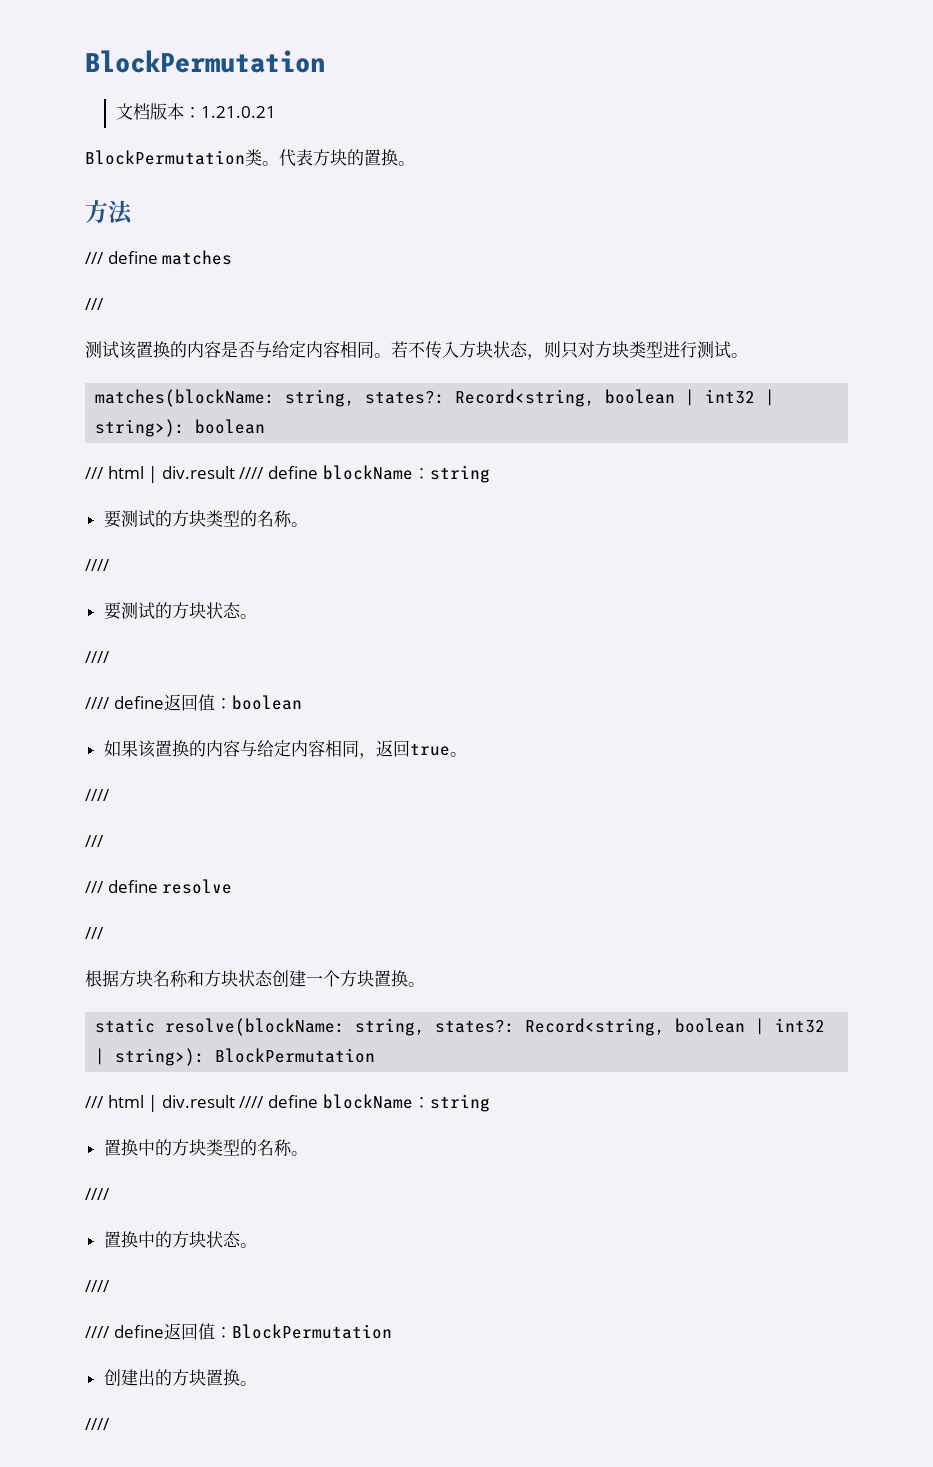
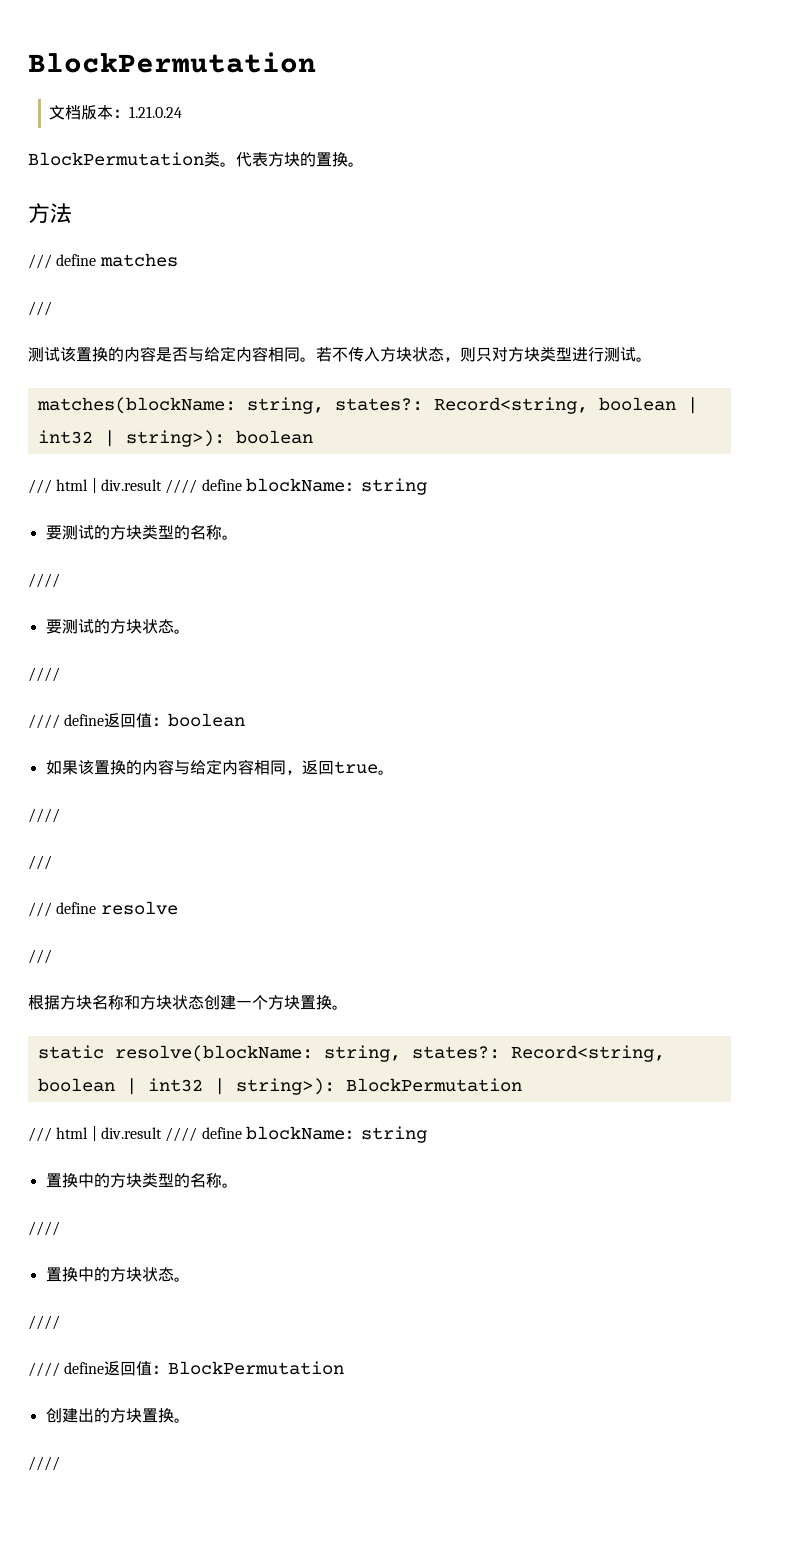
- 文档版本：1.21.0.21
+ 文档版本：1.21.0.24

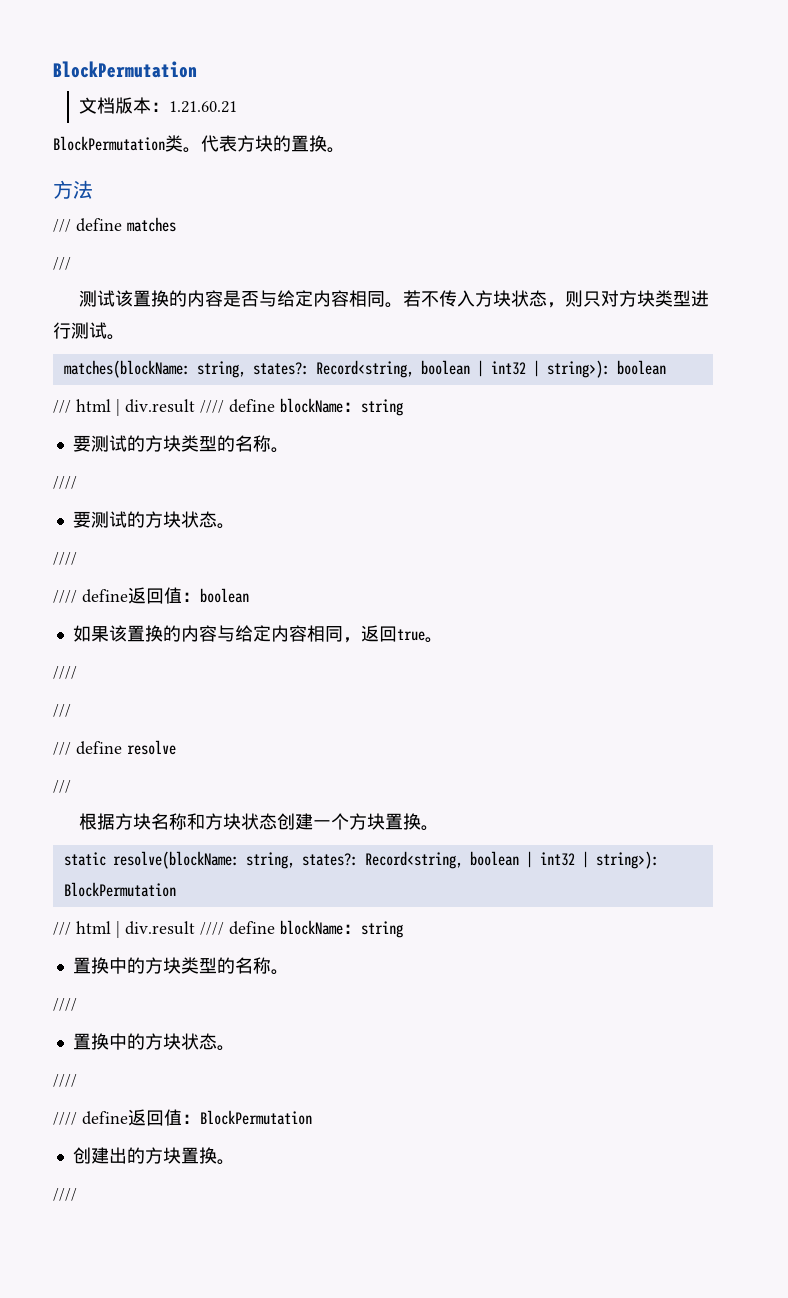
- 文档版本：1.21.0.24
+ 文档版本：1.21.60.21

